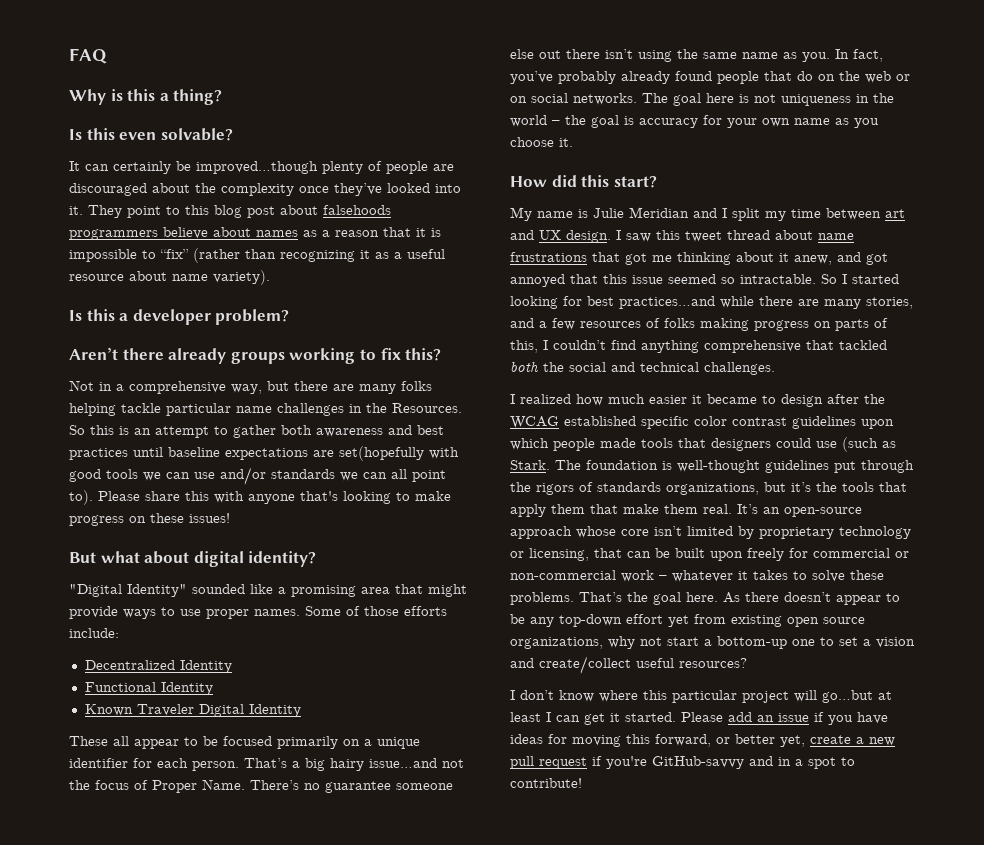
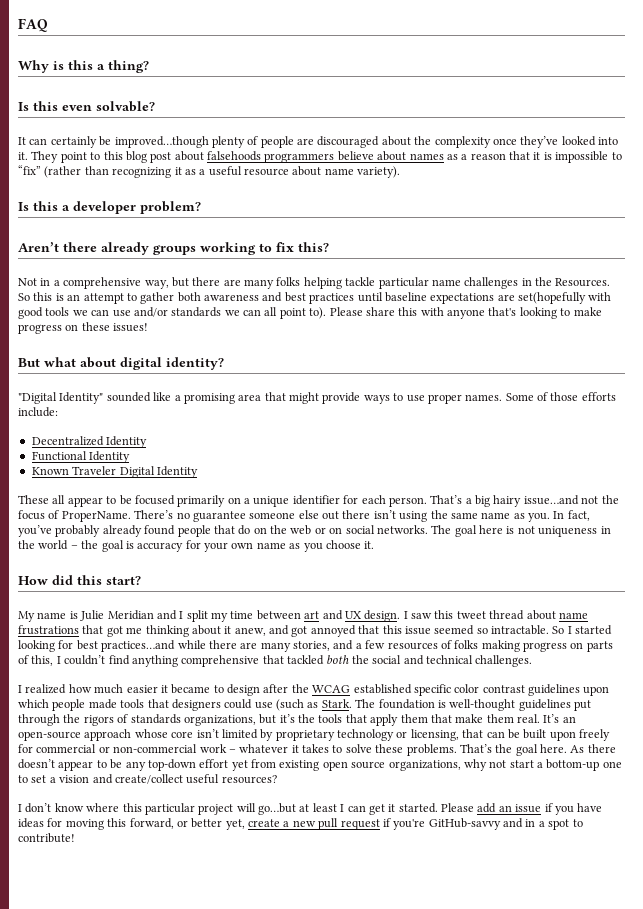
- That’s a big hairy issue…and not the focus of Proper Name.
+ That’s a big hairy issue…and not the focus of ProperName.

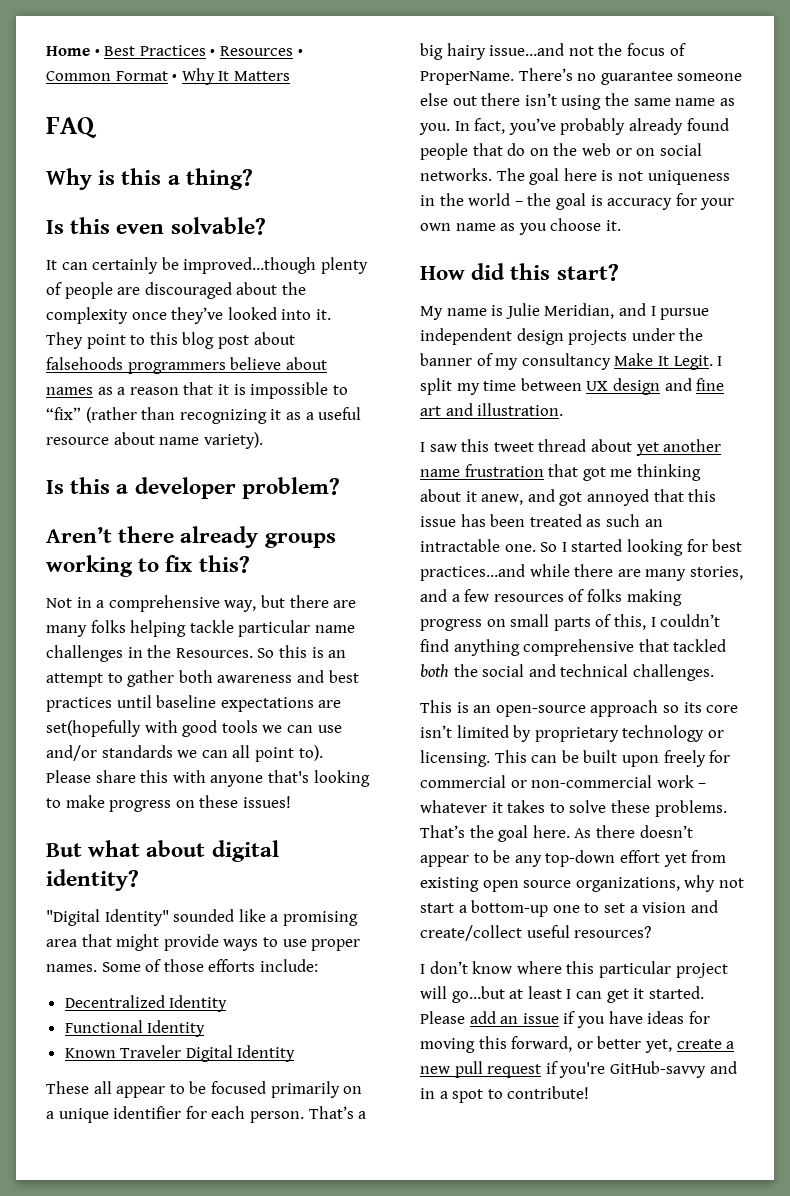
+ Home • Best Practices • Resources • Common Format • Why It Matters
- My name is Julie Meridian and I split my time between art and UX design. I saw this tweet thread about name frustrations that got me thinking about it anew, and got annoyed that this issue seemed so intractable.
+ My name is Julie Meridian, and I pursue independent design projects under the banner of my consultancy Make It Legit. I split my time between UX design and fine art and illustration.
+ I saw this tweet thread about yet another name frustration that got me thinking about it anew, and got annoyed that this issue has been treated as such an intractable one.
- So I started looking for best practices…and while there are many stories, and a few resources of folks making progress on parts of this, I couldn’t find anything comprehensive that tackled both the social and technical challenges.
+ So I started looking for best practices…and while there are many stories, and a few resources of folks making progress on small parts of this, I couldn’t find anything comprehensive that tackled both the social and technical challenges.
- I realized how much easier it became to design after the WCAG established specific color contrast guidelines upon which people made tools that designers could use (such as Stark. The foundation is well-thought guidelines put through the rigors of standards organizations, but it’s the tools that apply them that make them real. It’s an open-source approach whose core isn’t limited by proprietary technology or licensing, that can be built upon freely for commercial or non-commercial work – whatever it takes to solve these problems.
+ This is an open-source approach so its core isn’t limited by proprietary technology or licensing. This can be built upon freely for commercial or non-commercial work – whatever it takes to solve these problems.

